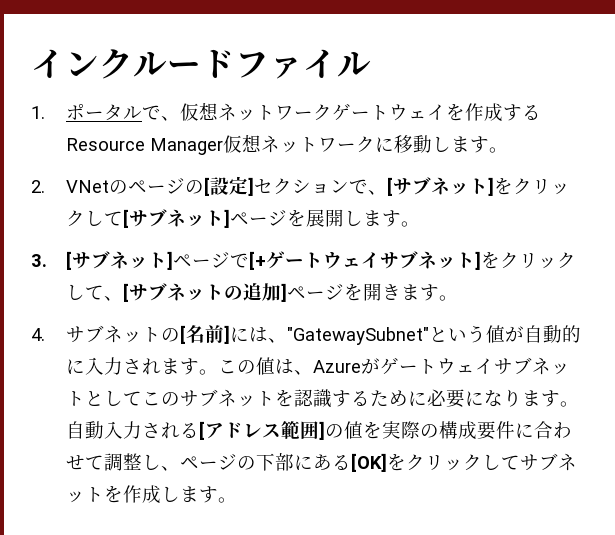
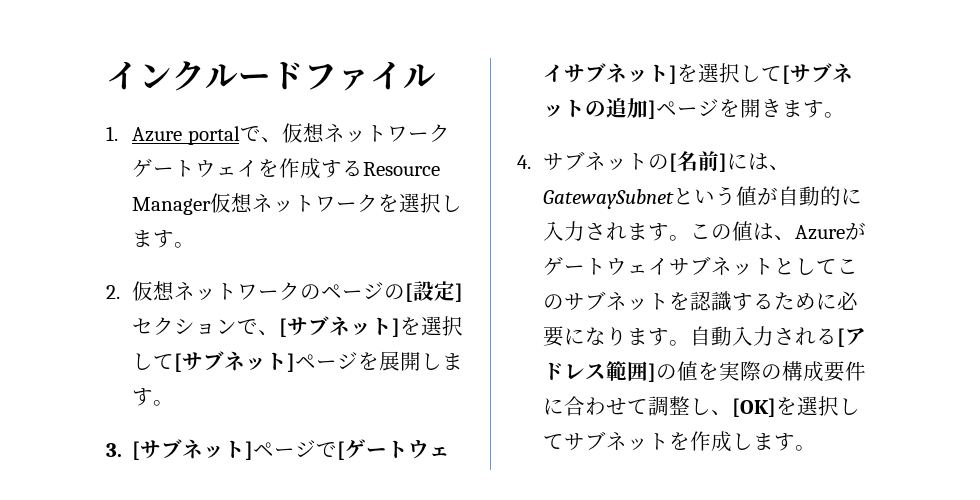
- 1.ポータルで、仮想ネットワークゲートウェイを作成するResource Manager仮想ネットワークに移動します。
+ 1. Azure portalで、仮想ネットワークゲートウェイを作成するResource Manager仮想ネットワークを選択します。
- 2. VNetのページの[設定]セクションで、[サブネット]をクリックして[サブネット]ページを展開します。
+ 2.仮想ネットワークのページの[設定]セクションで、[サブネット]を選択して[サブネット]ページを展開します。
- 3. [サブネット]ページで[+ゲートウェイサブネット]をクリックして、[サブネットの追加]ページを開きます。
+ 3. [サブネット]ページで[ゲートウェイサブネット]を選択して[サブネットの追加]ページを開きます。
- 4.サブネットの[名前]には、"GatewaySubnet"という値が自動的に入力されます。
+ 4.サブネットの[名前]には、GatewaySubnetという値が自動的に入力されます。
- 自動入力される[アドレス範囲]の値を実際の構成要件に合わせて調整し、ページの下部にある[OK]をクリックしてサブネットを作成します。
+ 自動入力される[アドレス範囲]の値を実際の構成要件に合わせて調整し、[OK]を選択してサブネットを作成します。

